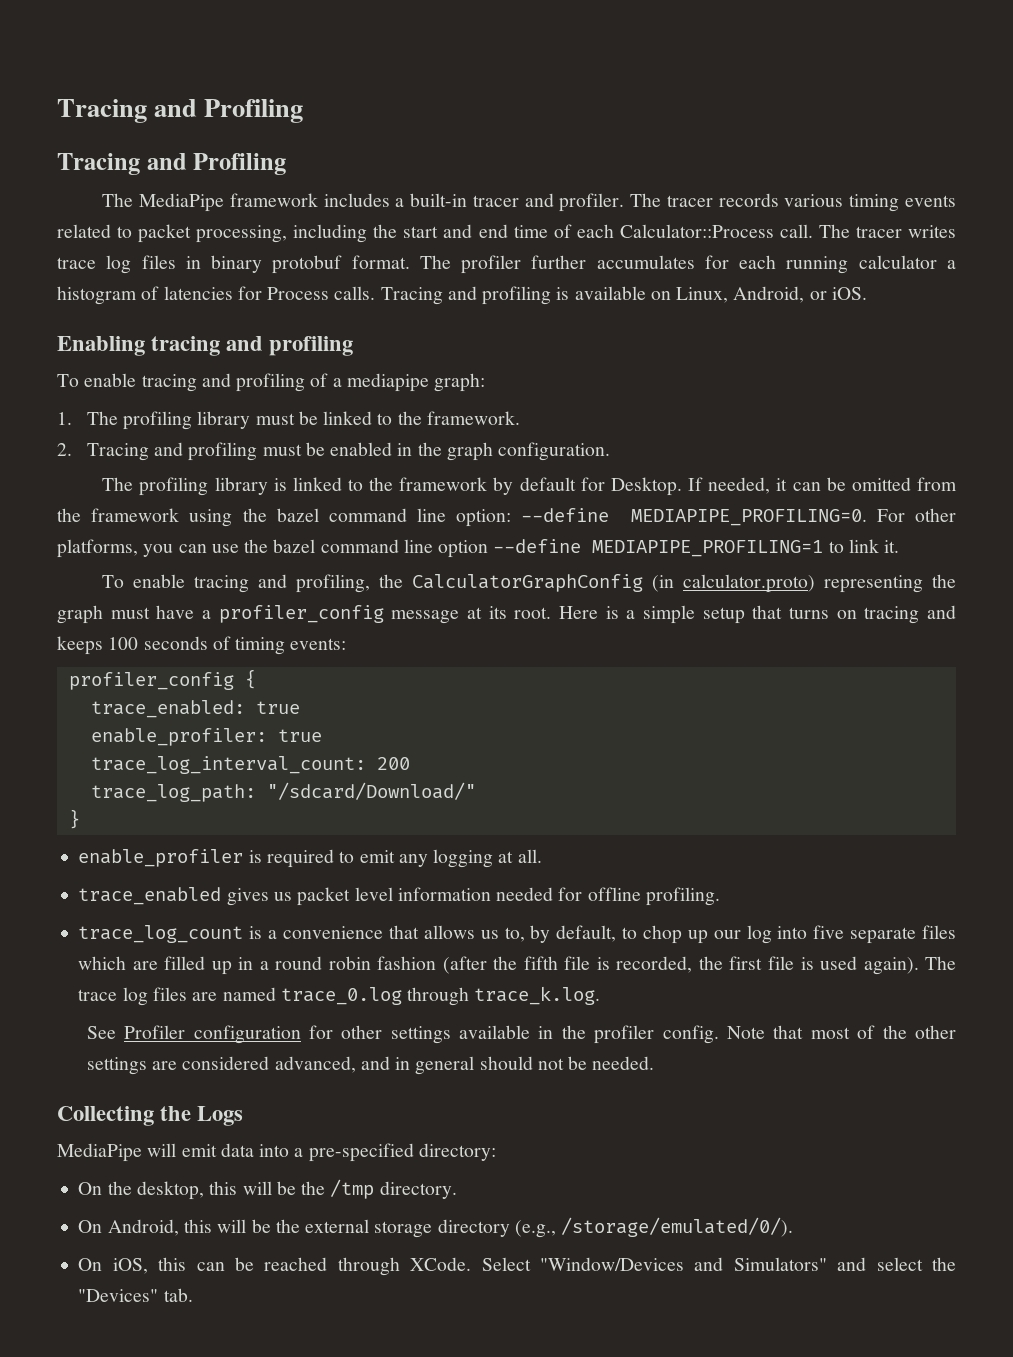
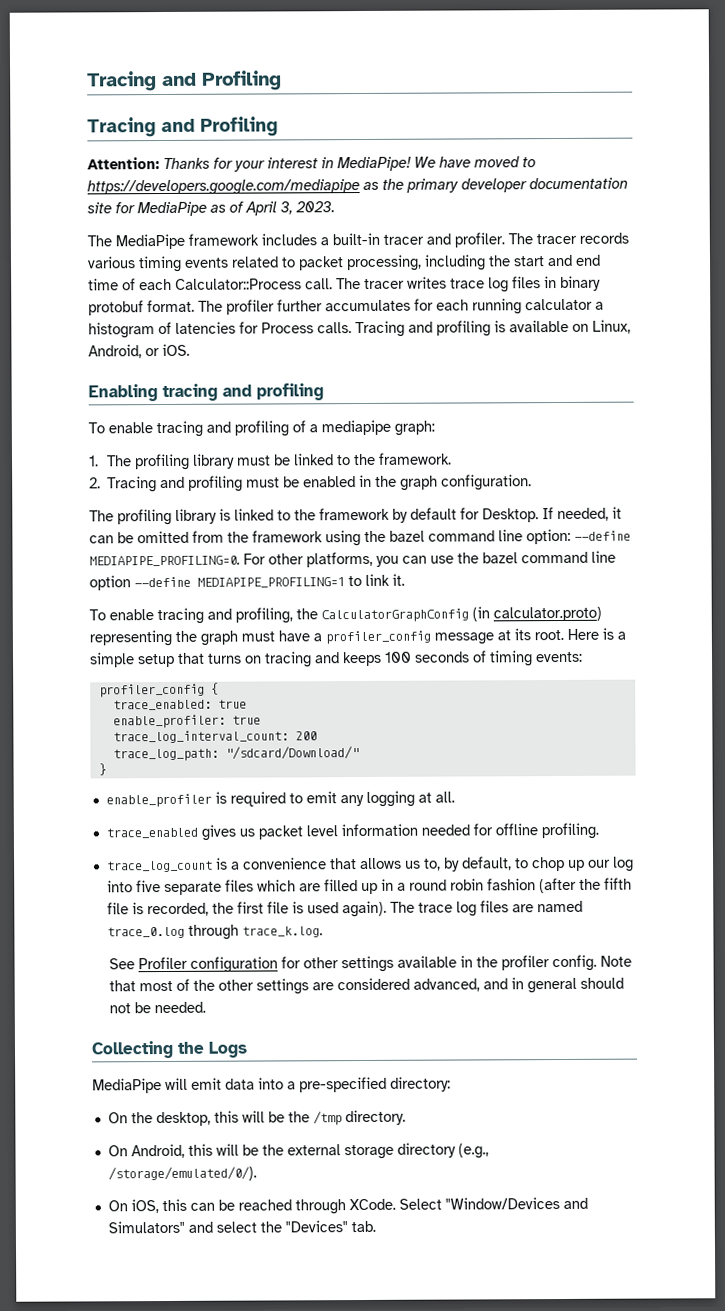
+ Attention: Thanks for your interest in MediaPipe! We have moved to https://developers.google.com/mediapipe as the primary developer documentation site for MediaPipe as of April 3, 2023.

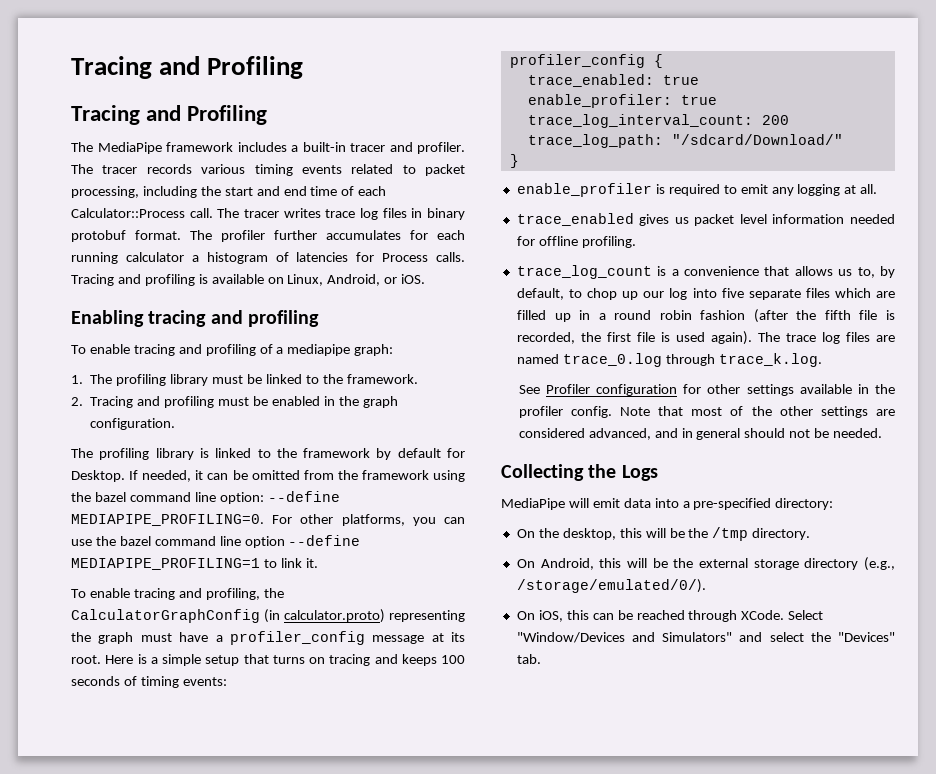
- Attention: Thanks for your interest in MediaPipe! We have moved to https://developers.google.com/mediapipe as the primary developer documentation site for MediaPipe as of April 3, 2023.

